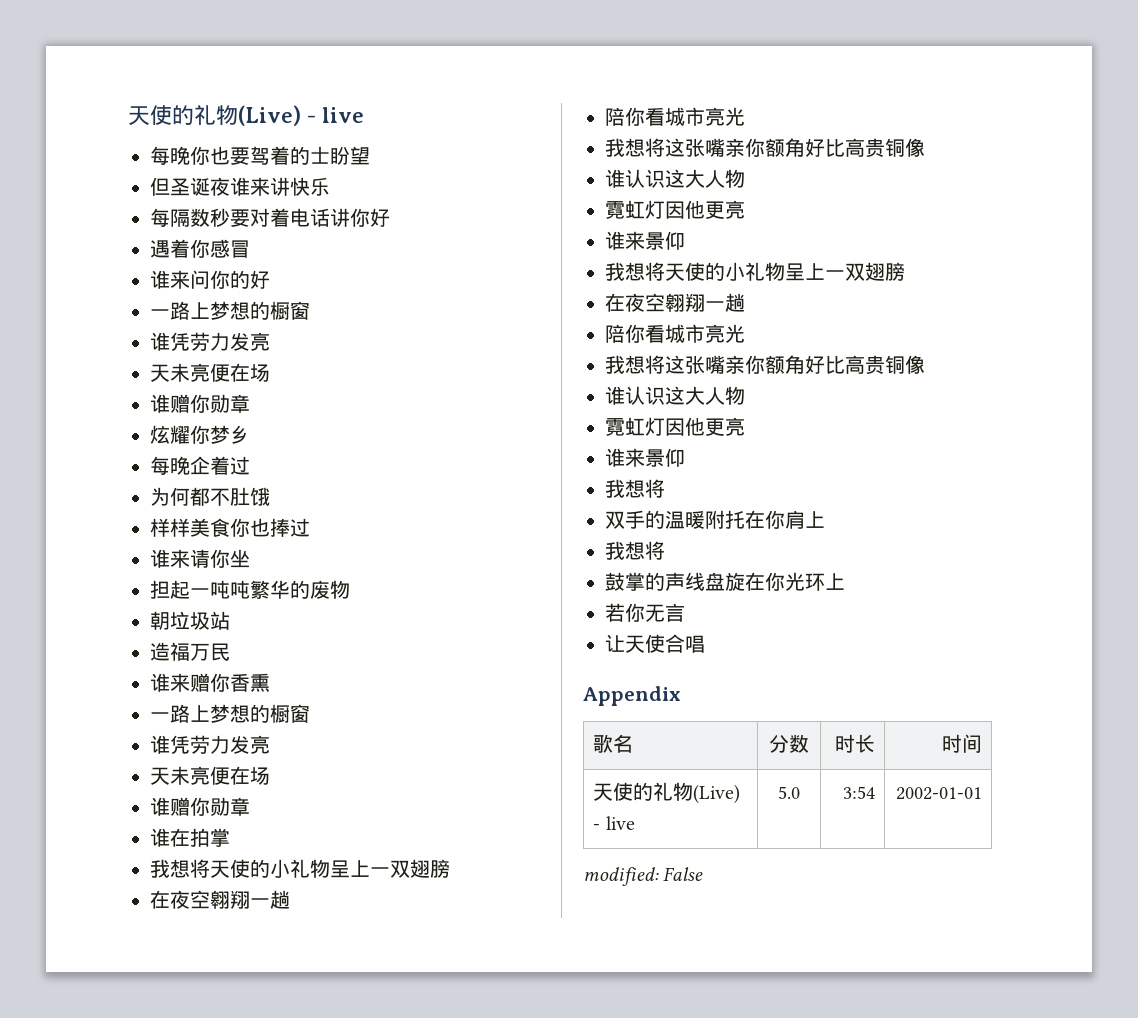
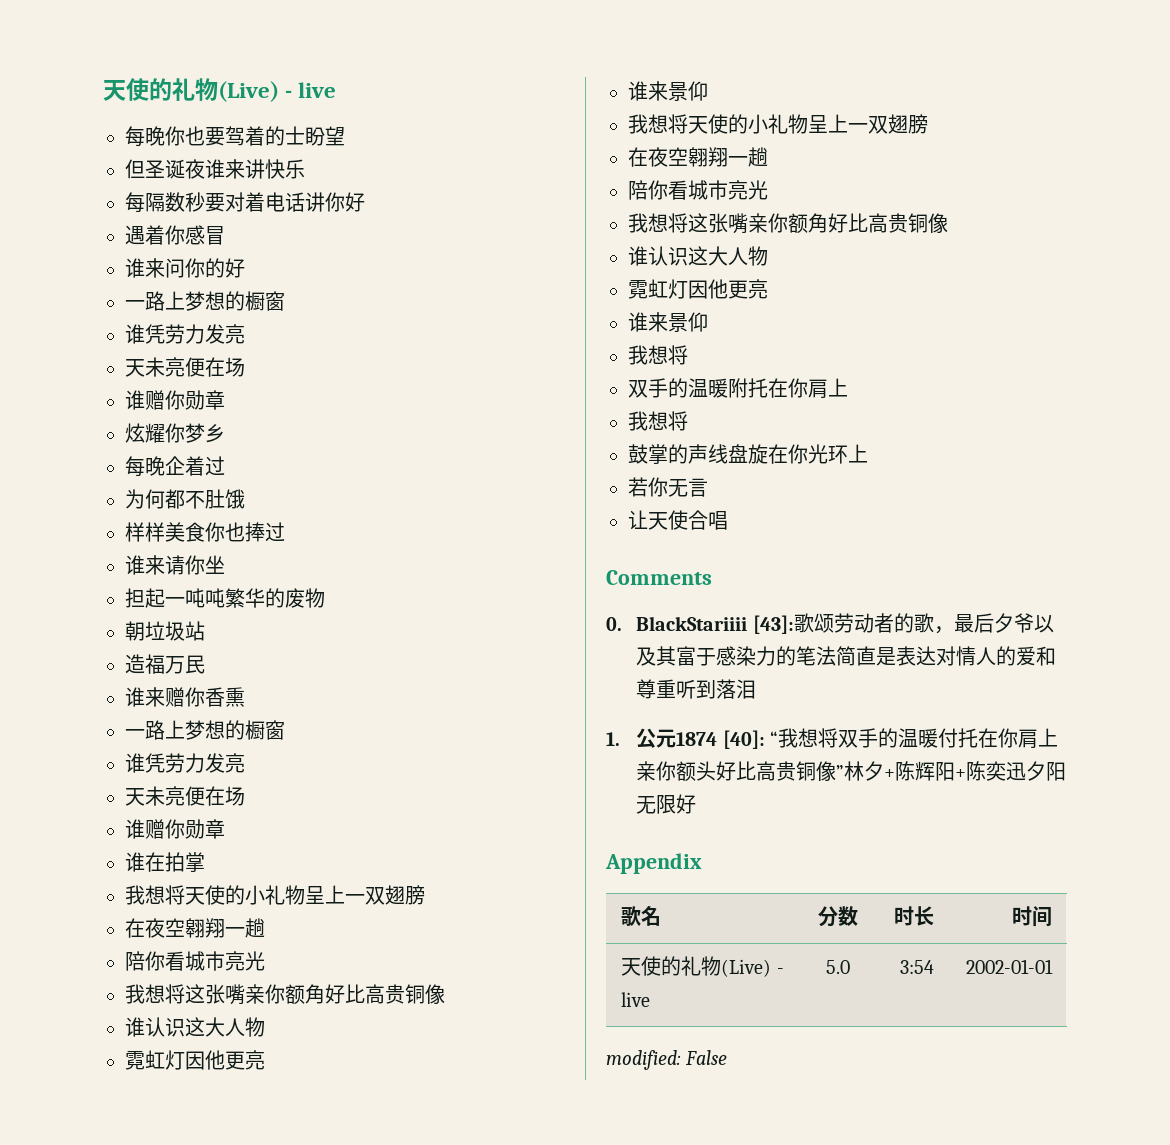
+ Comments
+ 0. BlackStariiii [43]:歌颂劳动者的歌，最后夕爷以及其富于感染力的笔法简直是表达对情人的爱和尊重听到落泪
+ 1.公元1874 [40]: “我想将双手的温暖付托在你肩上亲你额头好比高贵铜像”林夕+陈辉阳+陈奕迅夕阳无限好

